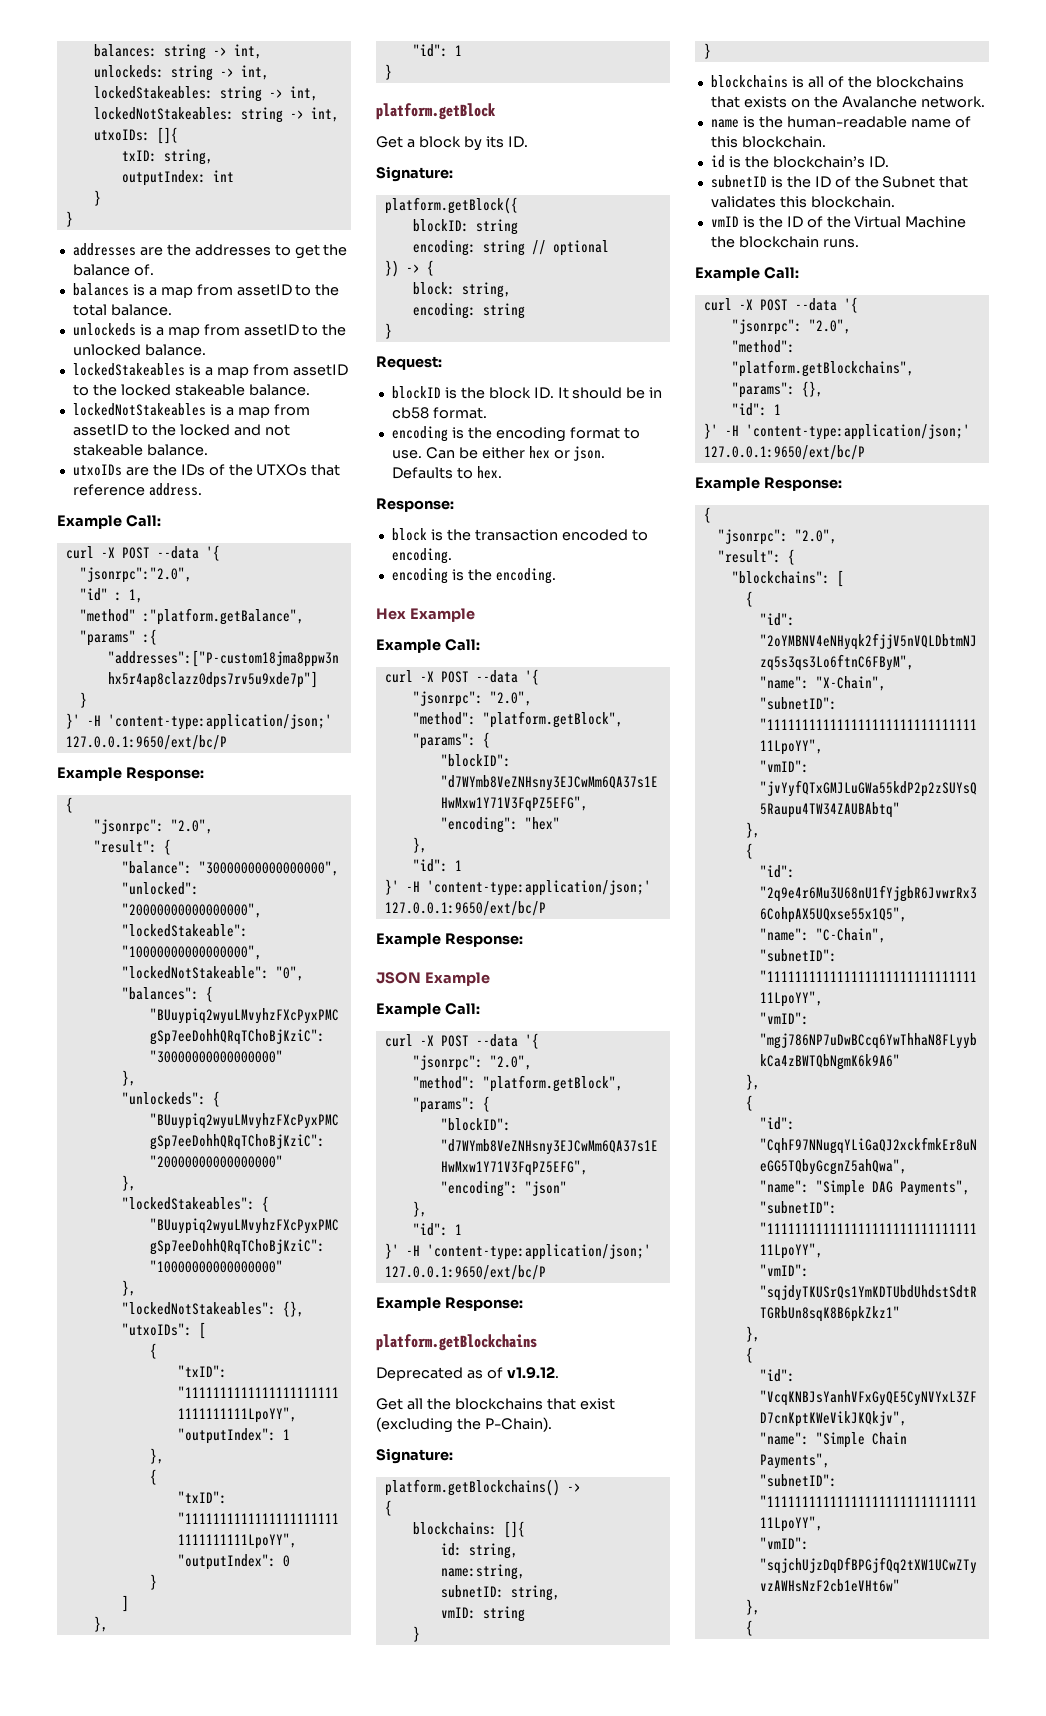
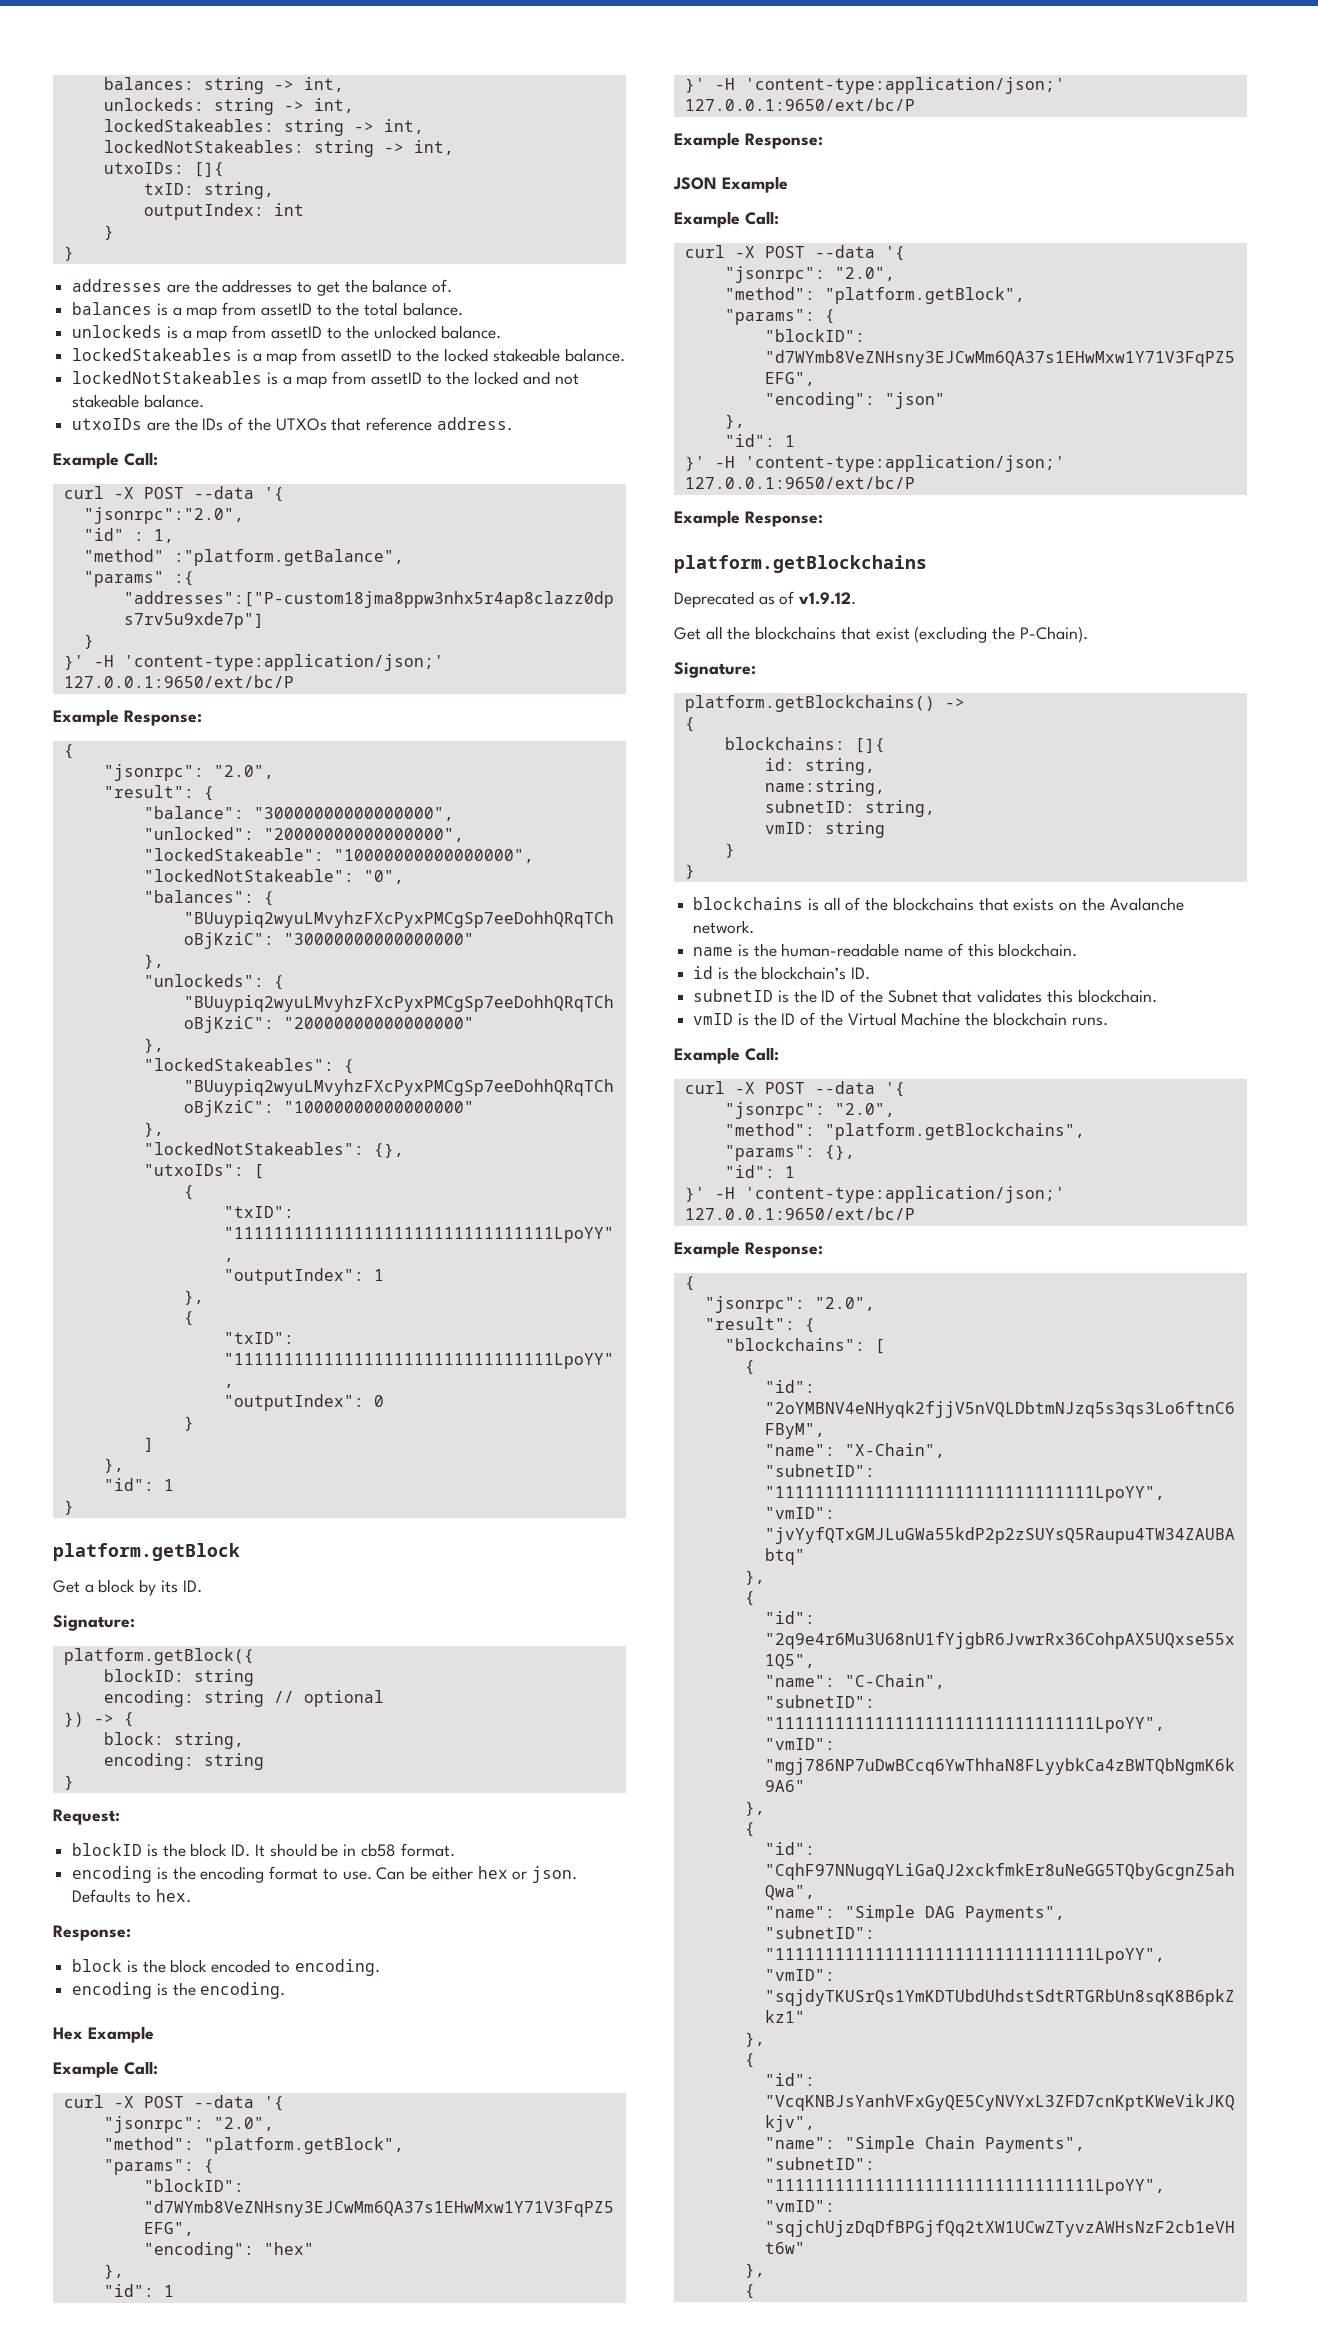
- block is the transaction encoded to encoding.
+ block is the block encoded to encoding.

